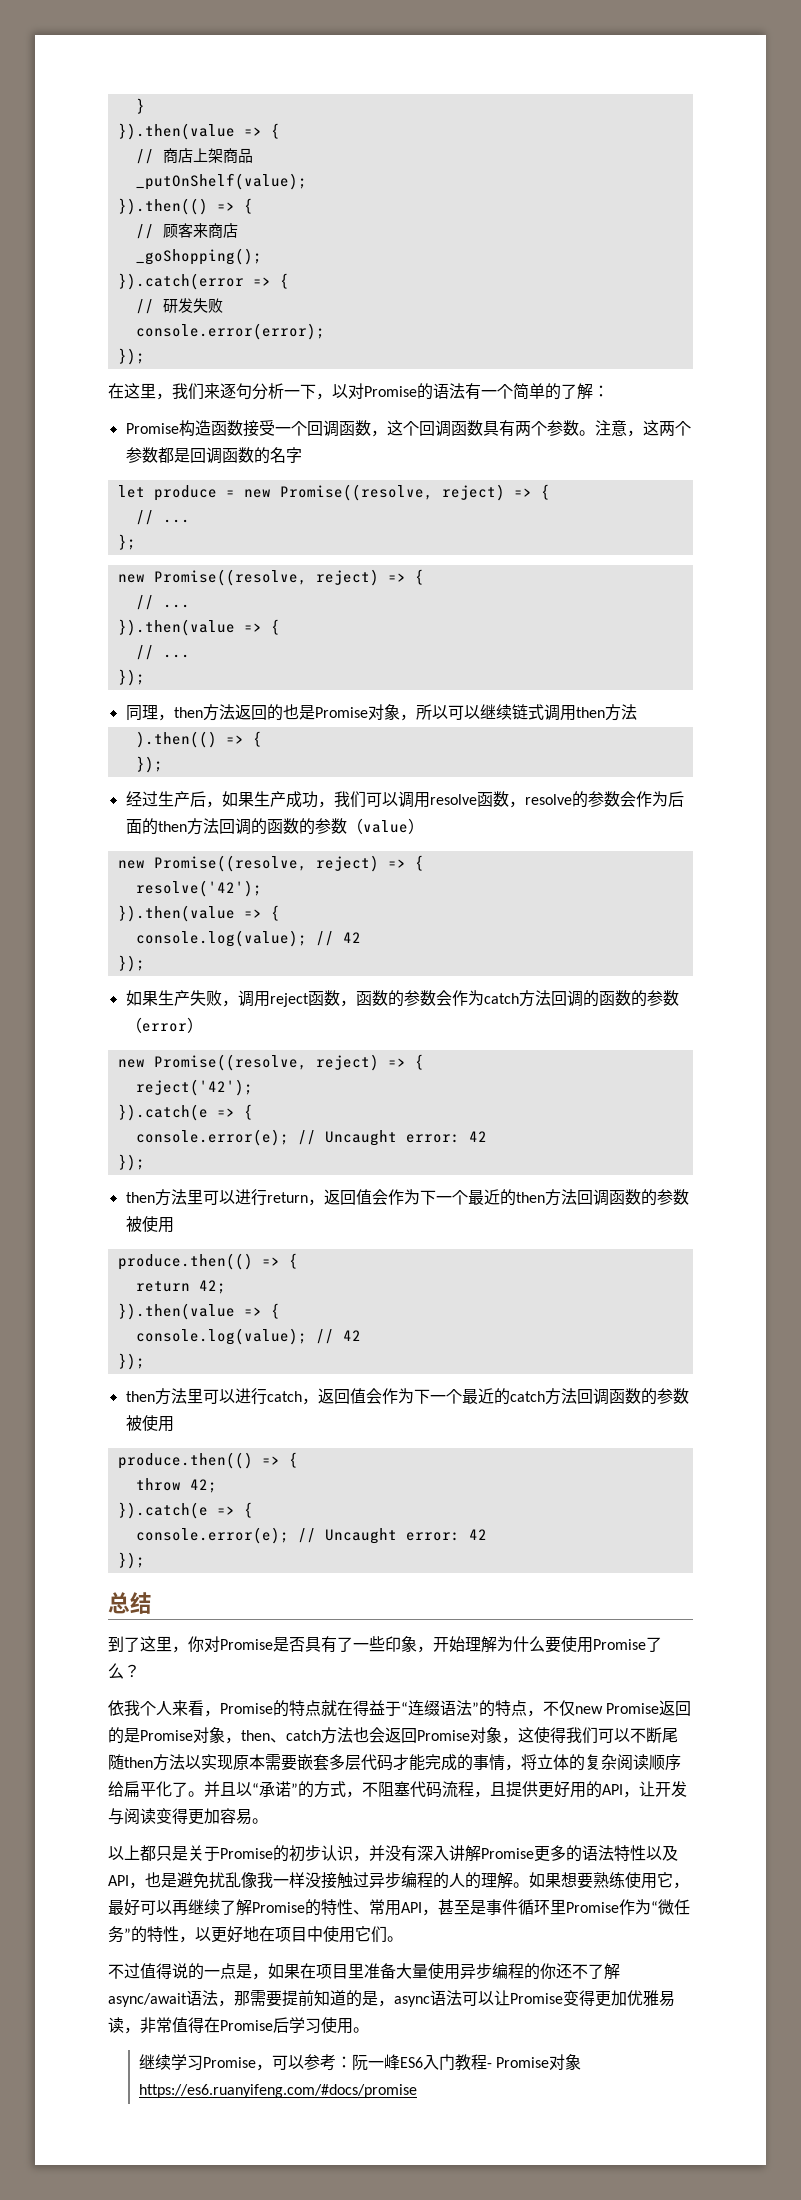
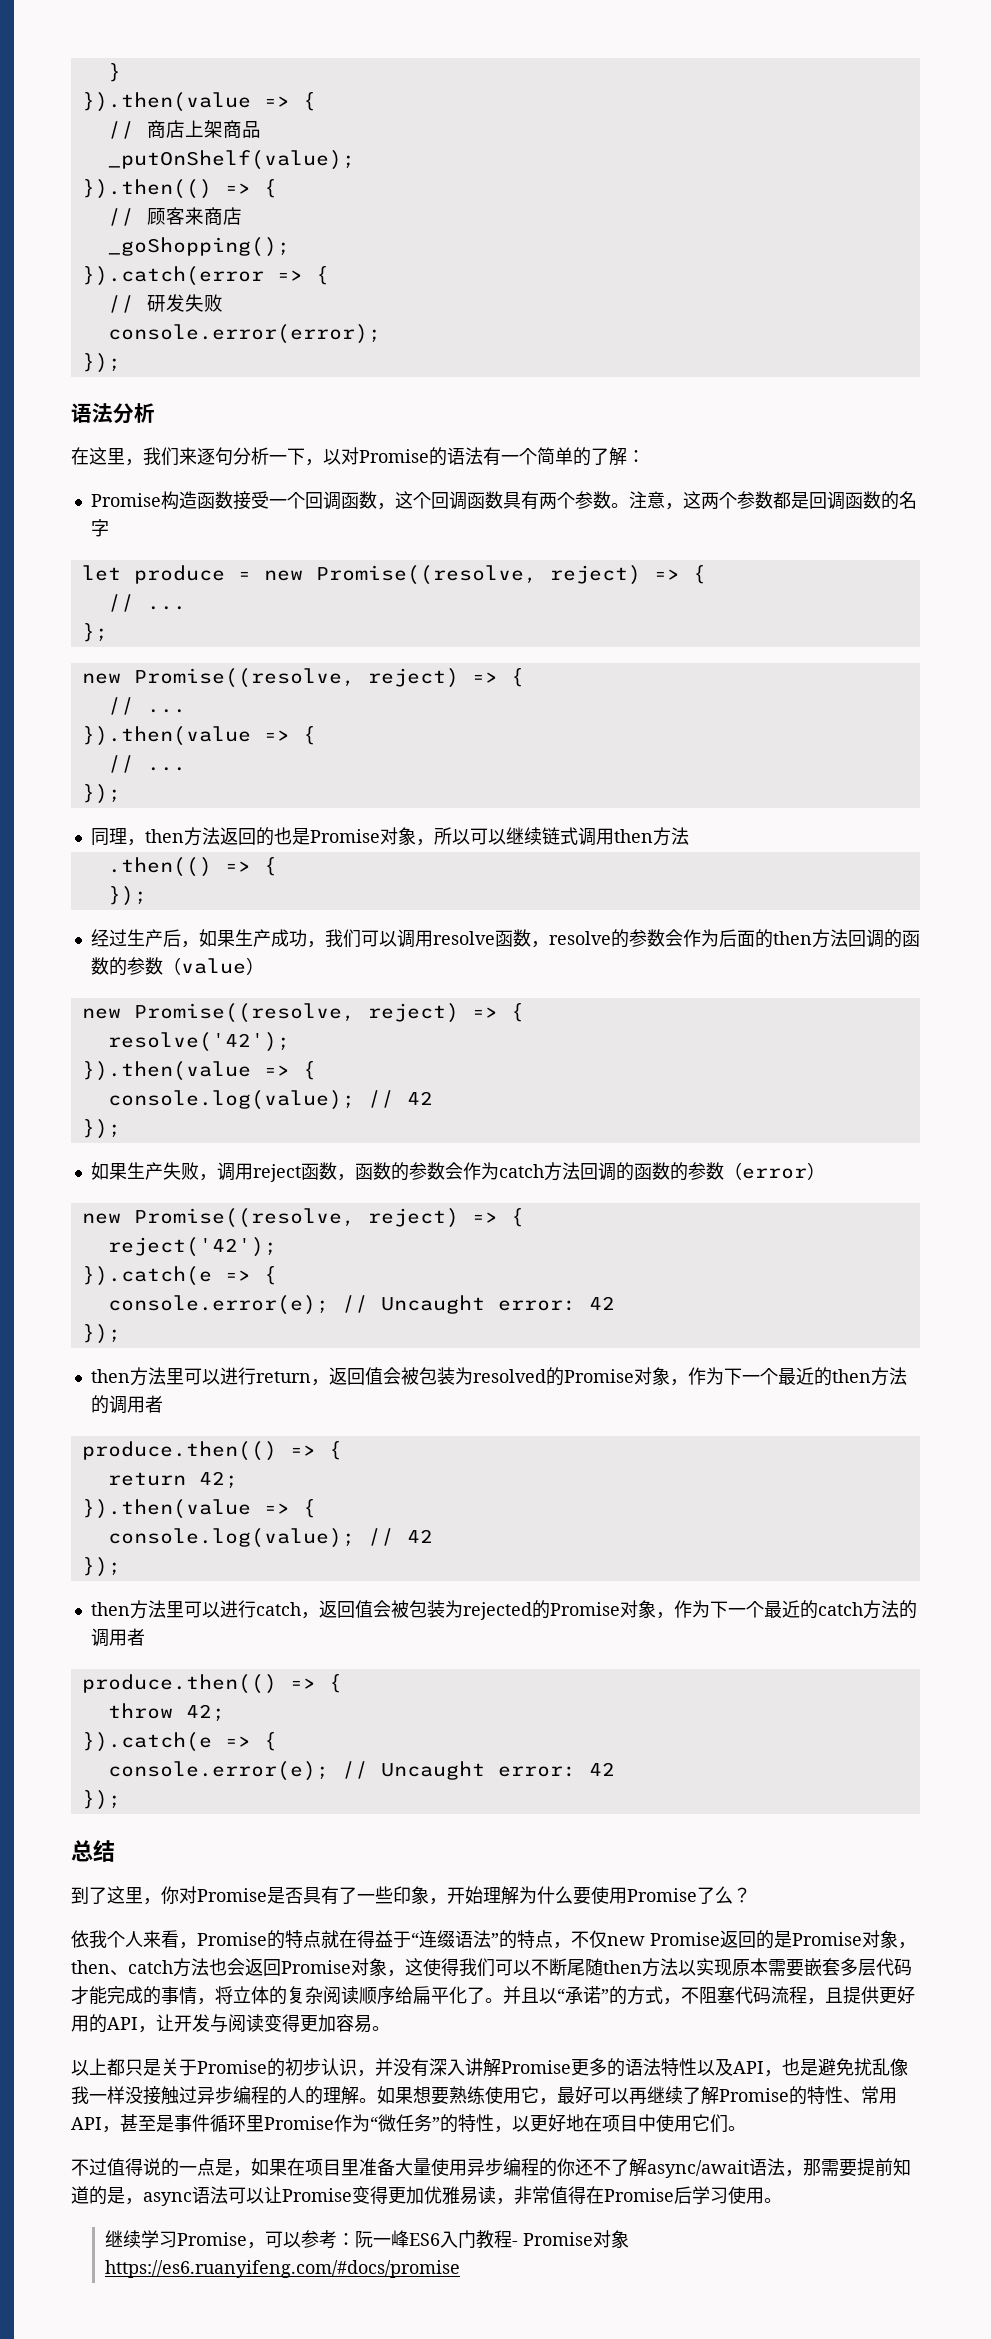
+ 语法分析
- ).then(() => {
+ .then(() => {
- then方法里可以进行return，返回值会作为下一个最近的then方法回调函数的参数被使用
+ then方法里可以进行return，返回值会被包装为resolved的Promise对象，作为下一个最近的then方法的调用者
- then方法里可以进行catch，返回值会作为下一个最近的catch方法回调函数的参数被使用
+ then方法里可以进行catch，返回值会被包装为rejected的Promise对象，作为下一个最近的catch方法的调用者

